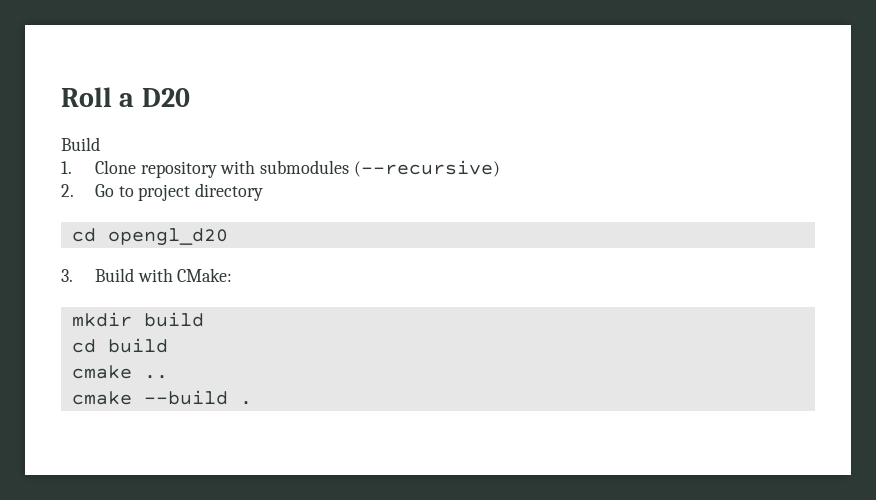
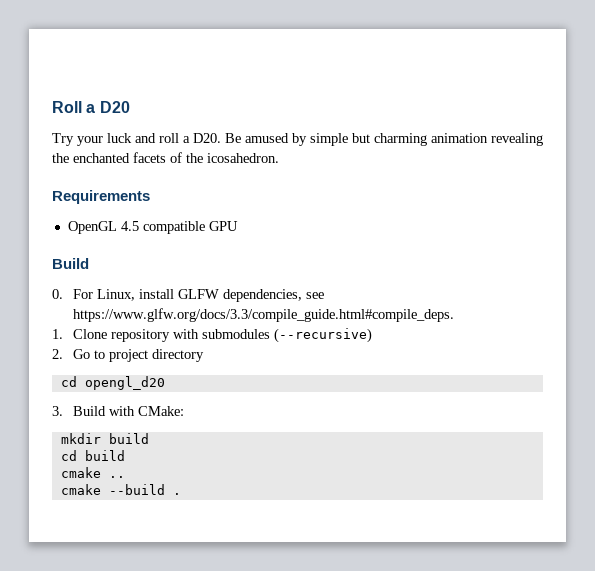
  Roll a D20
+ Try your luck and roll a D20. Be amused by simple but charming animation revealing the enchanted facets of the icosahedron.
+ Requirements
+ OpenGL 4.5 compatible GPU
  Build
+ 0. For Linux, install GLFW dependencies, see https://www.glfw.org/docs/3.3/compile_guide.html#compile_deps.

